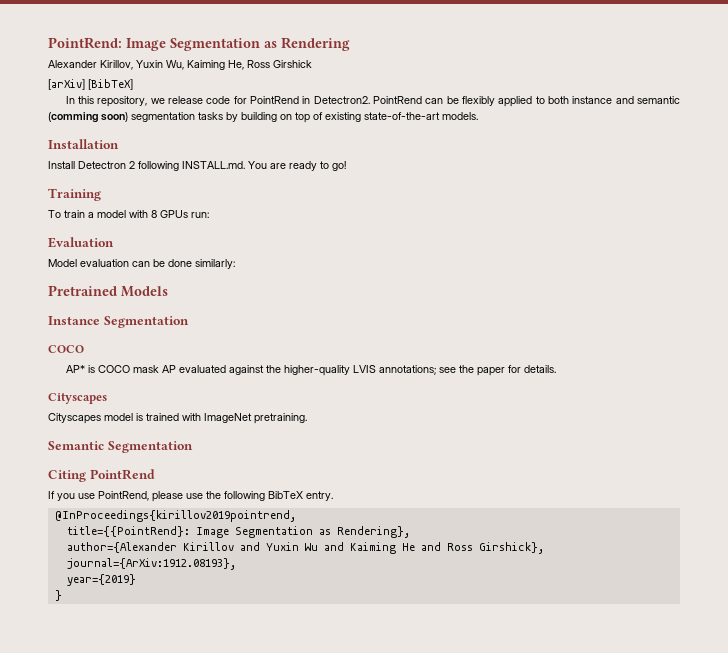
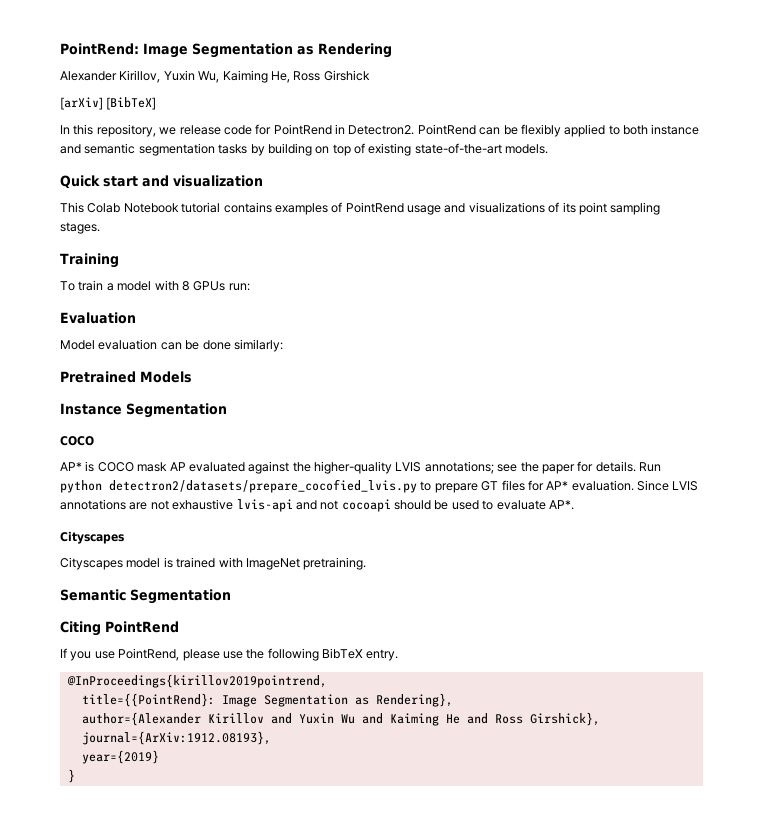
- PointRend can be flexibly applied to both instance and semantic (comming soon) segmentation tasks by building on top of existing state-of-the-art models.
+ PointRend can be flexibly applied to both instance and semantic segmentation tasks by building on top of existing state-of-the-art models.
- Installation
- Install Detectron 2 following INSTALL.md. You are ready to go!
+ Quick start and visualization
+ This Colab Notebook tutorial contains examples of PointRend usage and visualizations of its point sampling stages.
+ Run python detectron2/datasets/prepare_cocofied_lvis.py to prepare GT files for AP* evaluation. Since LVIS annotations are not exhaustive lvis-api and not cocoapi should be used to evaluate AP*.

